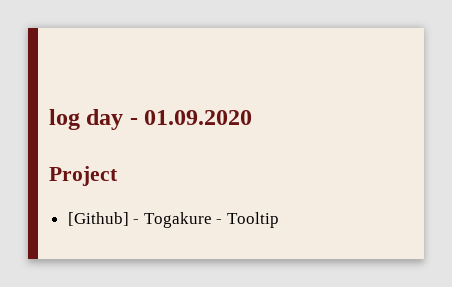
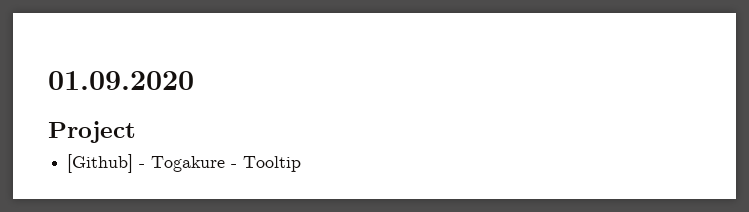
- log day - 01.09.2020
+ 01.09.2020

